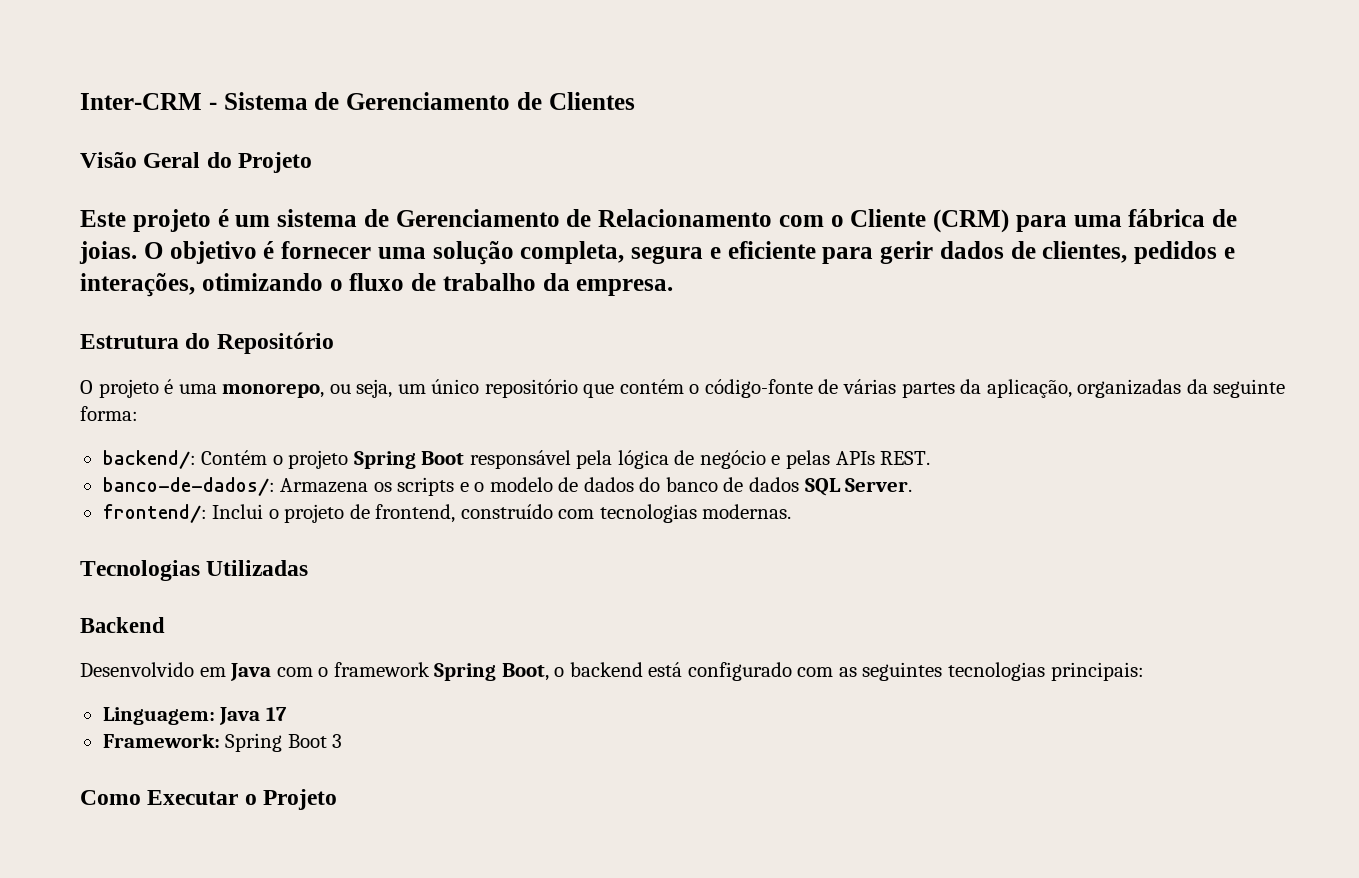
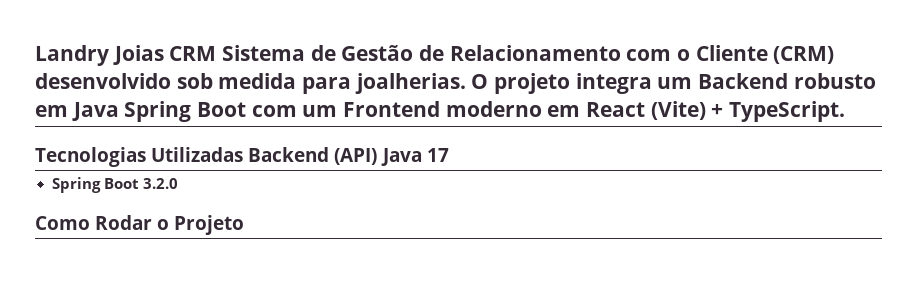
- Inter-CRM - Sistema de Gerenciamento de Clientes
- Visão Geral do Projeto
- Este projeto é um sistema de Gerenciamento de Relacionamento com o Cliente (CRM) para uma fábrica de joias. O objetivo é fornecer uma solução completa, segura e eficiente para gerir dados de clientes, pedidos e interações, otimizando o fluxo de trabalho da empresa.
- Estrutura do Repositório
- O projeto é uma monorepo, ou seja, um único repositório que contém o código-fonte de várias partes da aplicação, organizadas da seguinte forma:
- backend/: Contém o projeto Spring Boot responsável pela lógica de negócio e pelas APIs REST.
- banco-de-dados/: Armazena os scripts e o modelo de dados do banco de dados SQL Server.
- frontend/: Inclui o projeto de frontend, construído com tecnologias modernas.
+ Landry Joias CRM Sistema de Gestão de Relacionamento com o Cliente (CRM) desenvolvido sob medida para joalherias. O projeto integra um Backend robusto em Java Spring Boot com um Frontend moderno em React (Vite) + TypeScript.
- Tecnologias Utilizadas
- Backend
- Desenvolvido em Java com o framework Spring Boot, o backend está configurado com as seguintes tecnologias principais:
- Linguagem: Java 17
+ Tecnologias Utilizadas Backend (API) Java 17
- Framework: Spring Boot 3
+ Spring Boot 3.2.0
- Como Executar o Projeto
+ Como Rodar o Projeto

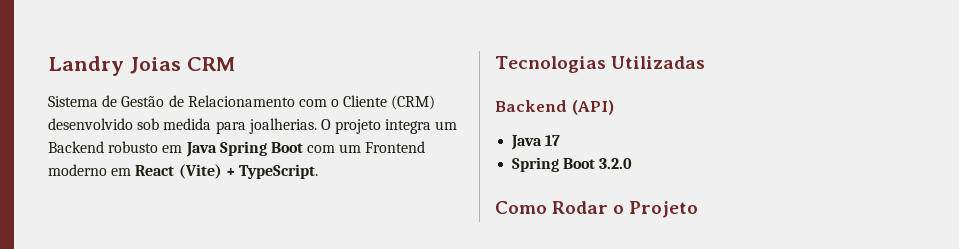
- Landry Joias CRM Sistema de Gestão de Relacionamento com o Cliente (CRM) desenvolvido sob medida para joalherias.
+ Landry Joias CRM
+ Sistema de Gestão de Relacionamento com o Cliente (CRM) desenvolvido sob medida para joalherias.
- Tecnologias Utilizadas Backend (API) Java 17
+ Tecnologias Utilizadas
+ Backend (API)
+ Java 17

